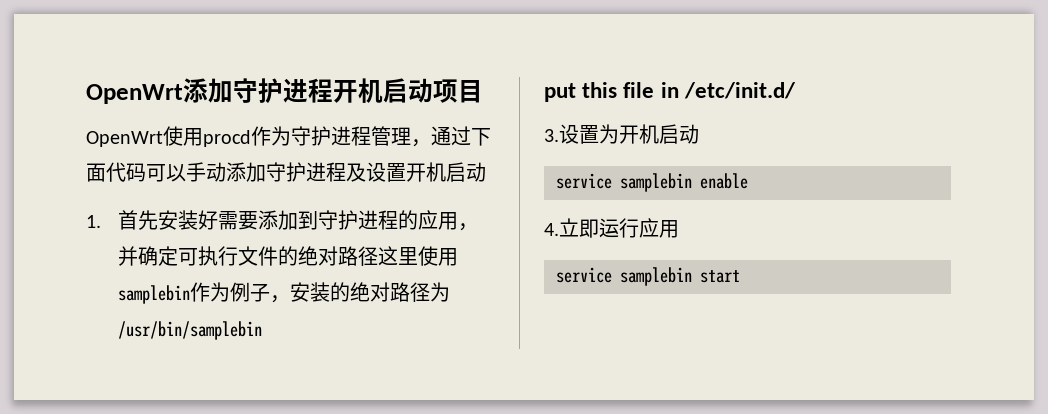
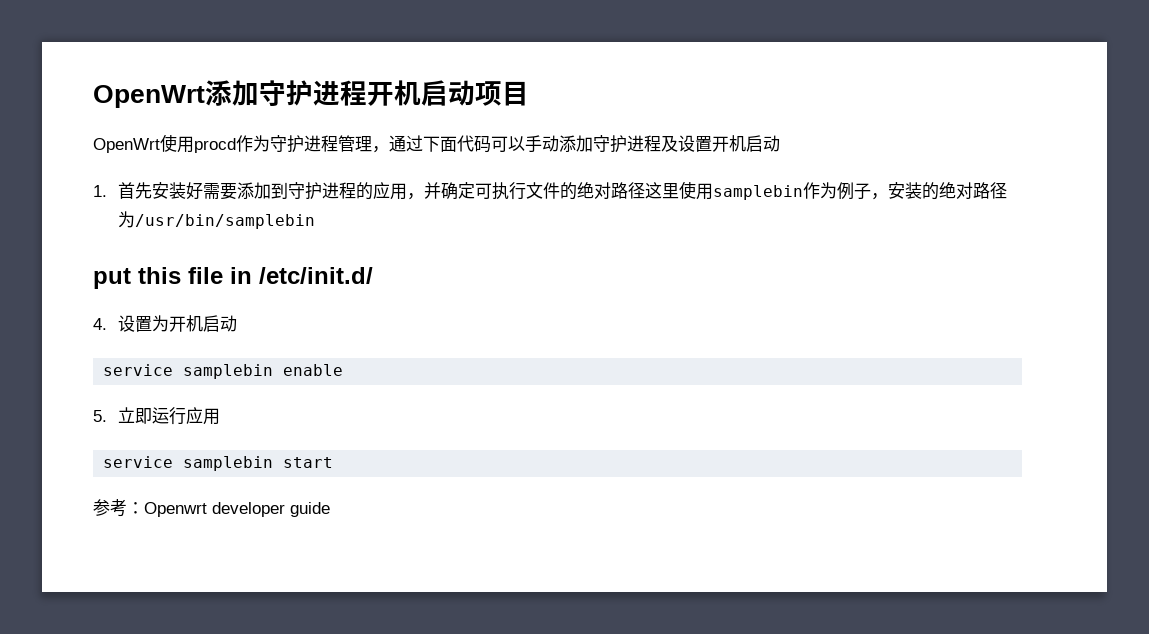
- 3.设置为开机启动
+ 4.设置为开机启动
- 4.立即运行应用
+ 5.立即运行应用
+ 参考：Openwrt developer guide

